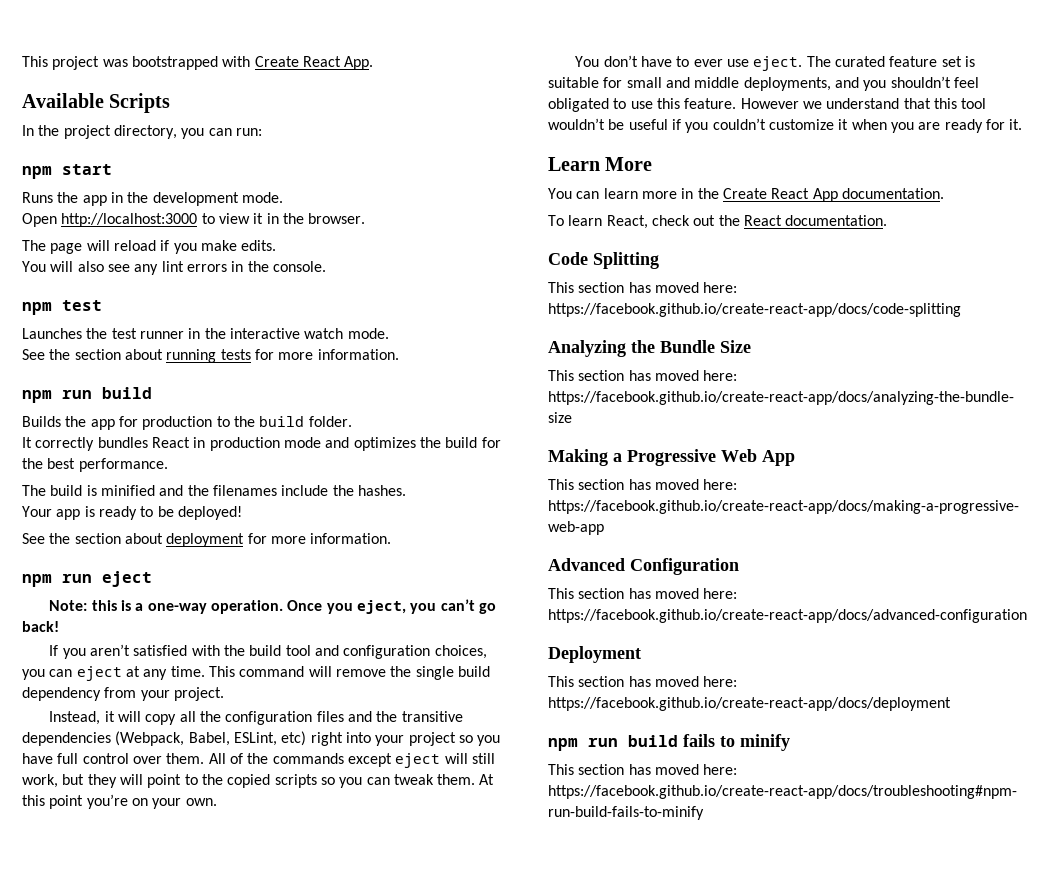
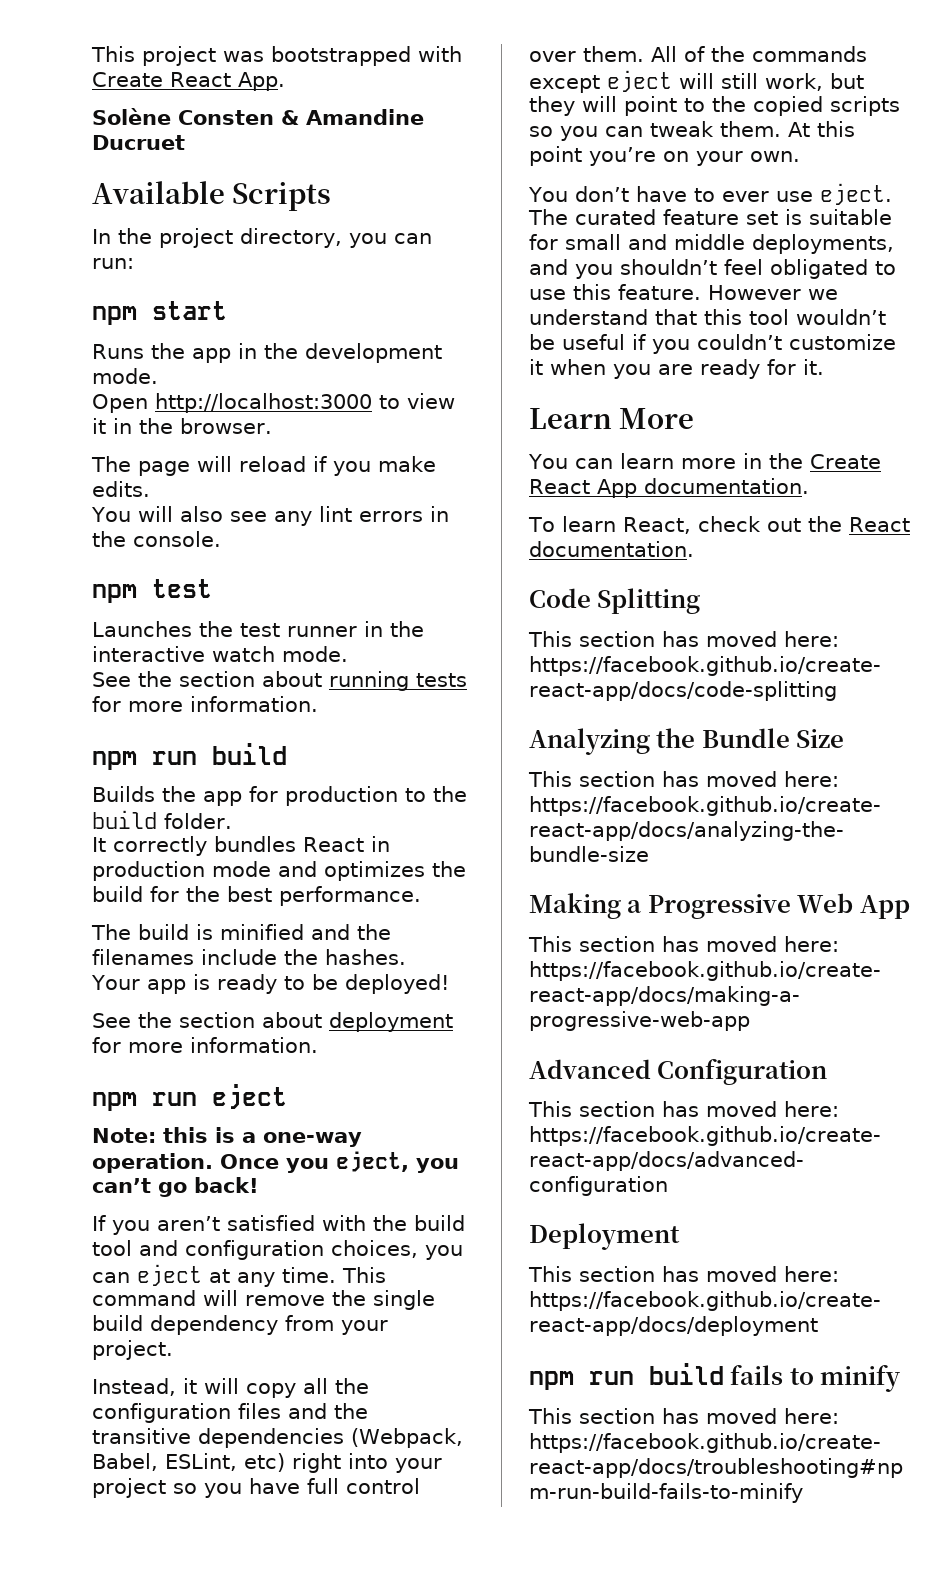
+ Solène Consten & Amandine Ducruet

